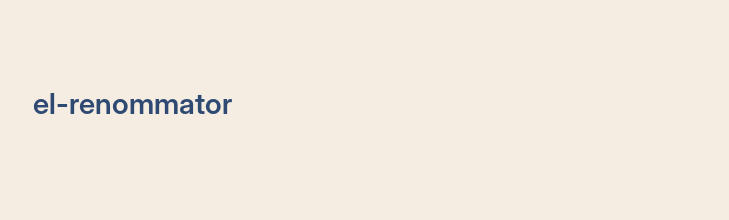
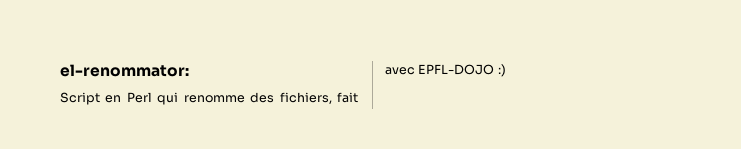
- el-renommator
+ el-renommator:
+ Script en Perl qui renomme des fichiers, fait avec EPFL-DOJO :)

